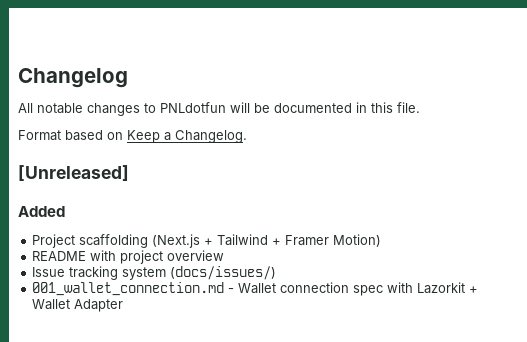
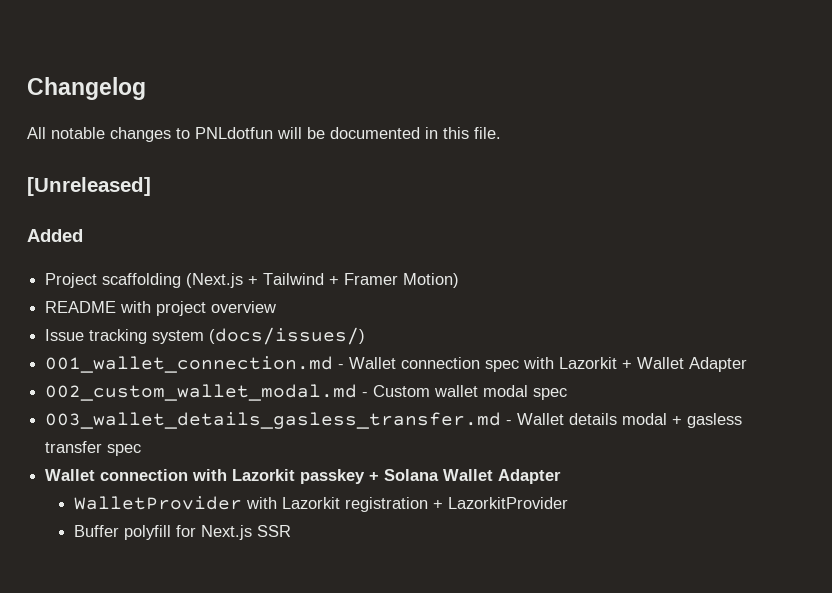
- Format based on Keep a Changelog.
+ 002_custom_wallet_modal.md - Custom wallet modal spec
+ 003_wallet_details_gasless_transfer.md - Wallet details modal + gasless transfer spec
+ Wallet connection with Lazorkit passkey + Solana Wallet Adapter
+ WalletProvider with Lazorkit registration + LazorkitProvider
+ Buffer polyfill for Next.js SSR

